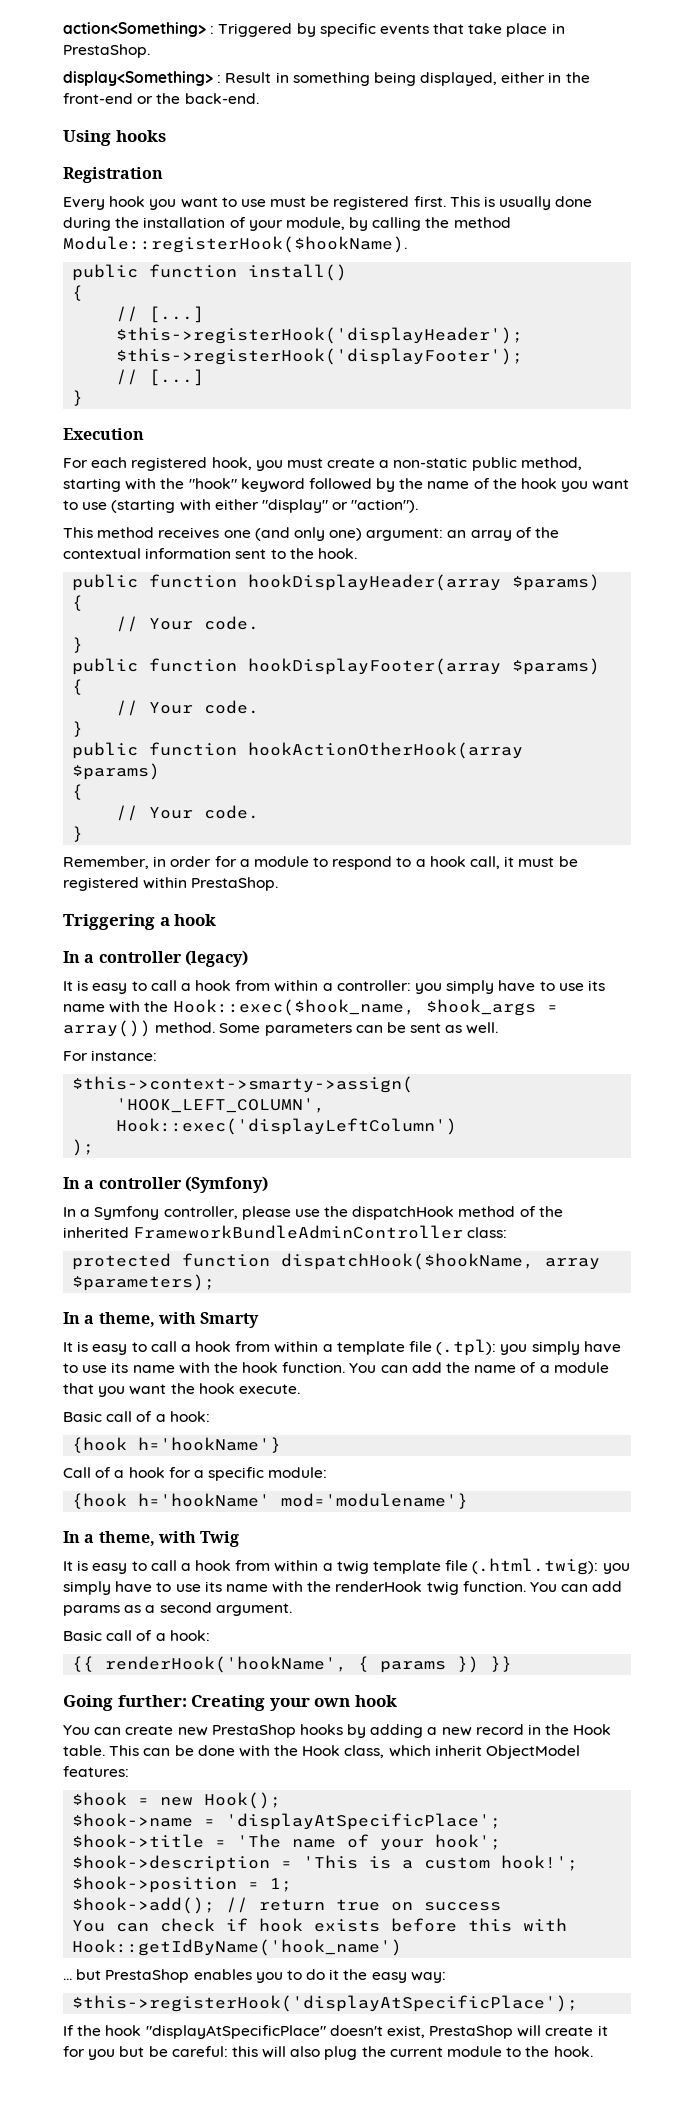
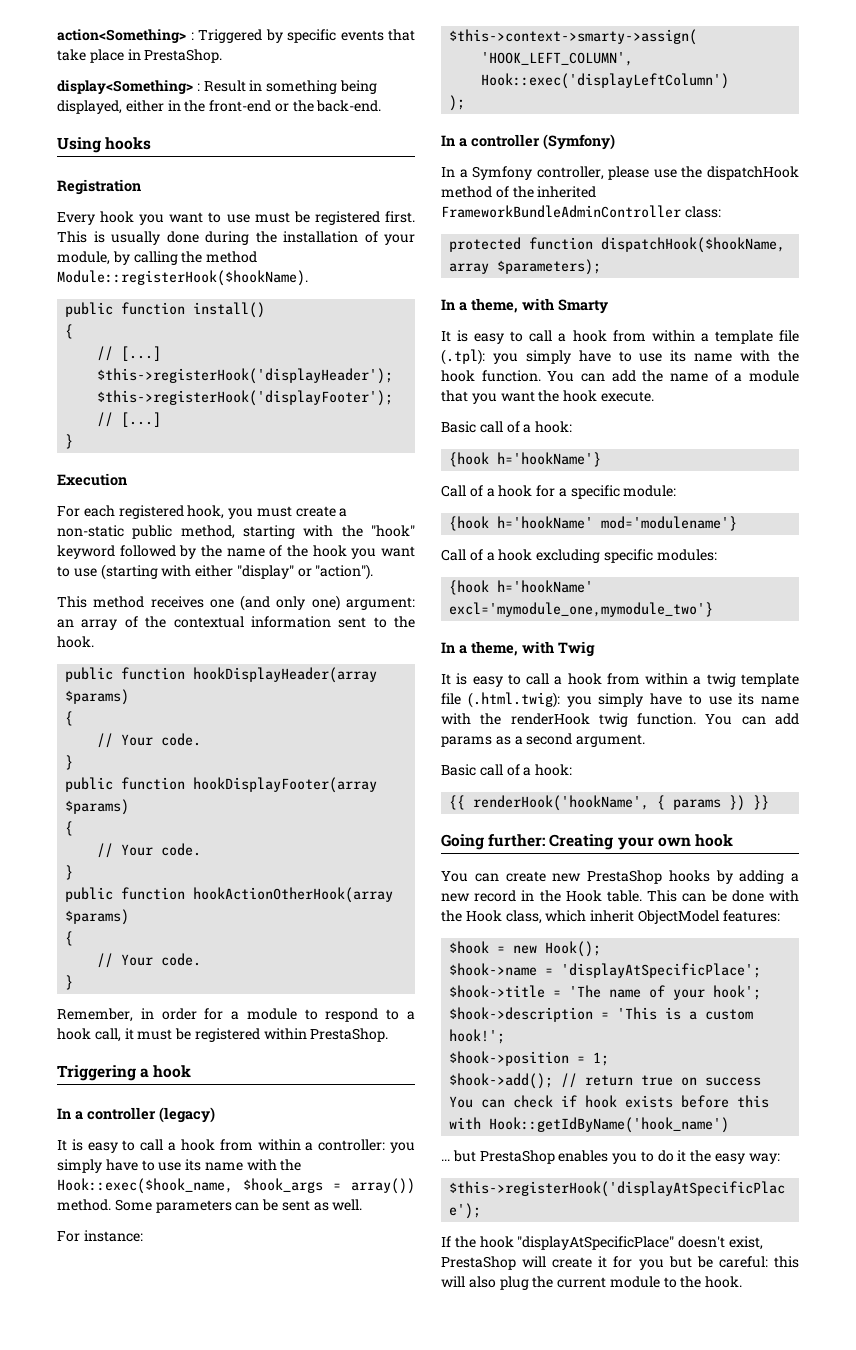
+ Call of a hook excluding specific modules:
+ {hook h='hookName' excl='mymodule_one,mymodule_two'}

